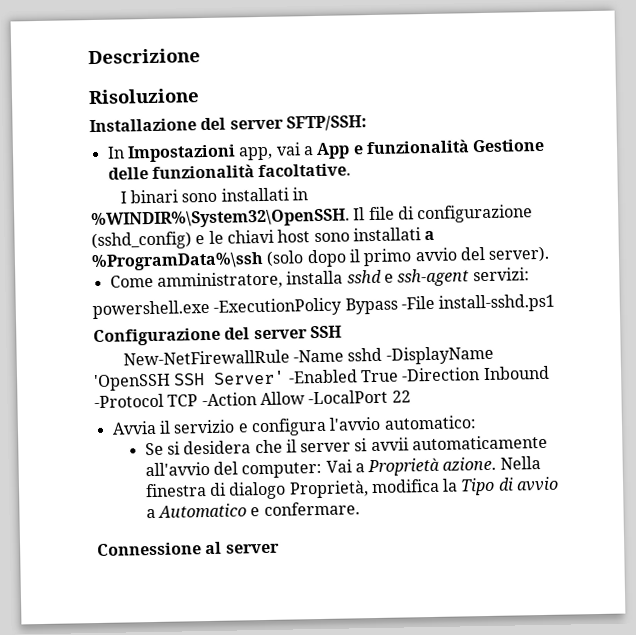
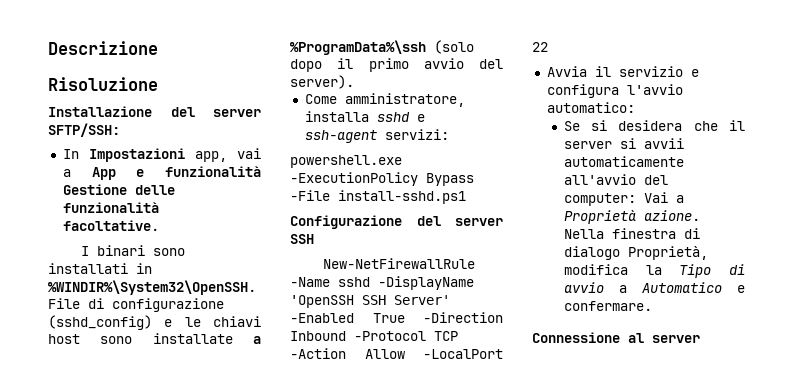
- Il file di configurazione (sshd_config) e le chiavi host sono installati a %ProgramData%\ssh (solo dopo il primo avvio del server).
+ File di configurazione (sshd_config) e le chiavi host sono installate a %ProgramData%\ssh (solo dopo il primo avvio del server).

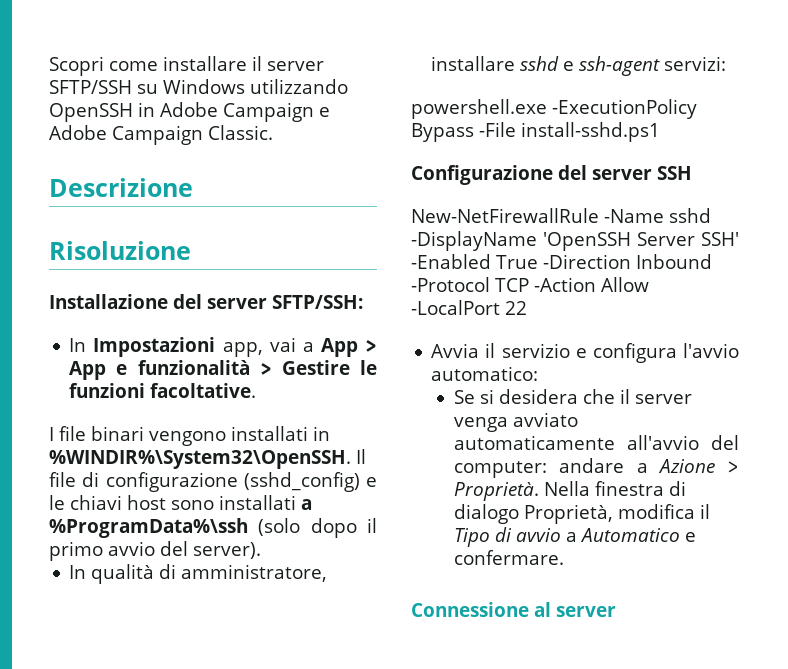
+ Scopri come installare il server SFTP/SSH su Windows utilizzando OpenSSH in Adobe Campaign e Adobe Campaign Classic.
- In Impostazioni app, vai a App e funzionalità Gestione delle funzionalità facoltative.
+ In Impostazioni app, vai a App > App e funzionalità > Gestire le funzioni facoltative.
- I binari sono installati in %WINDIR%\System32\OpenSSH.
+ I file binari vengono installati in %WINDIR%\System32\OpenSSH.
- File di configurazione (sshd_config) e le chiavi host sono installate a %ProgramData%\ssh (solo dopo il primo avvio del server).
+ Il file di configurazione (sshd_config) e le chiavi host sono installati a %ProgramData%\ssh (solo dopo il primo avvio del server).
- Come amministratore, installa sshd e ssh-agent servizi:
+ In qualità di amministratore, installare sshd e ssh-agent servizi:
- New-NetFirewallRule -Name sshd -DisplayName 'OpenSSH SSH Server' -Enabled True -Direction Inbound -Protocol TCP -Action Allow -LocalPort 22
+ New-NetFirewallRule -Name sshd -DisplayName 'OpenSSH Server SSH' -Enabled True -Direction Inbound -Protocol TCP -Action Allow -LocalPort 22
- Se si desidera che il server si avvii automaticamente all'avvio del computer: Vai a Proprietà azione.
+ Se si desidera che il server venga avviato automaticamente all'avvio del computer: andare a Azione > Proprietà.
- Nella finestra di dialogo Proprietà, modifica la Tipo di avvio a Automatico e confermare.
+ Nella finestra di dialogo Proprietà, modifica il Tipo di avvio a Automatico e confermare.

